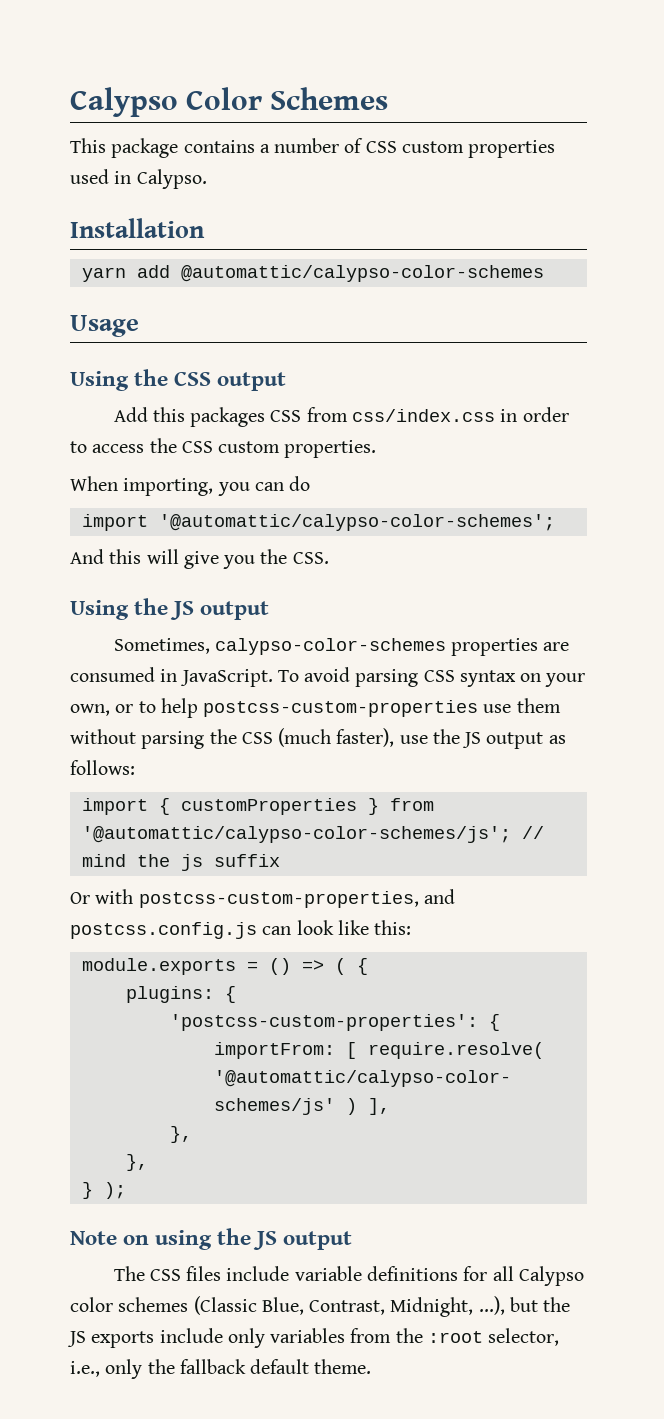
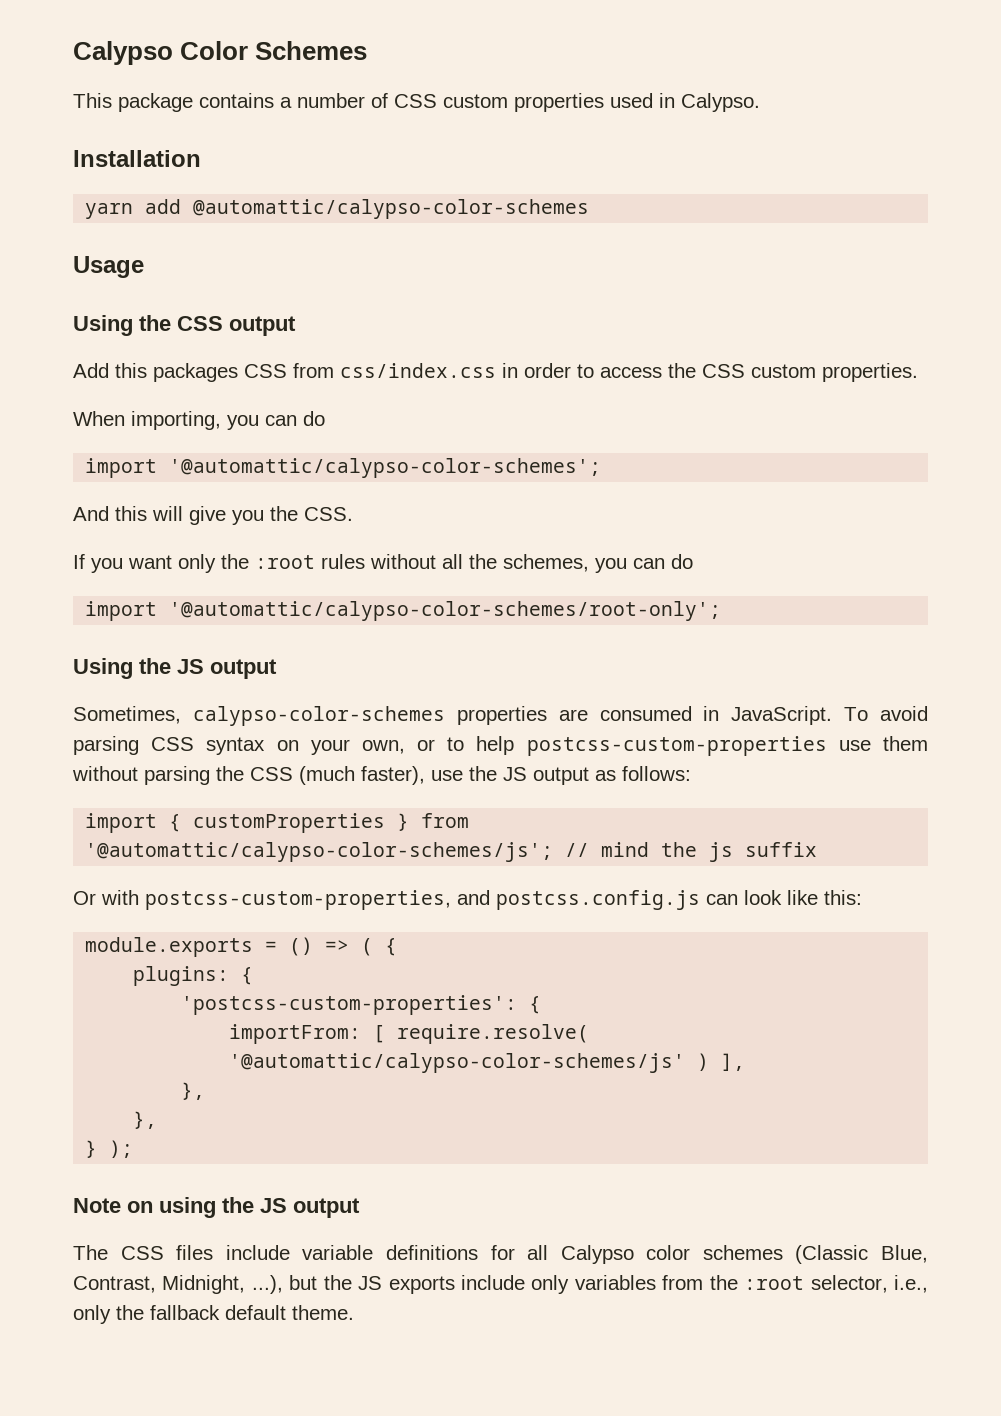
+ If you want only the :root rules without all the schemes, you can do
+ import '@automattic/calypso-color-schemes/root-only';

